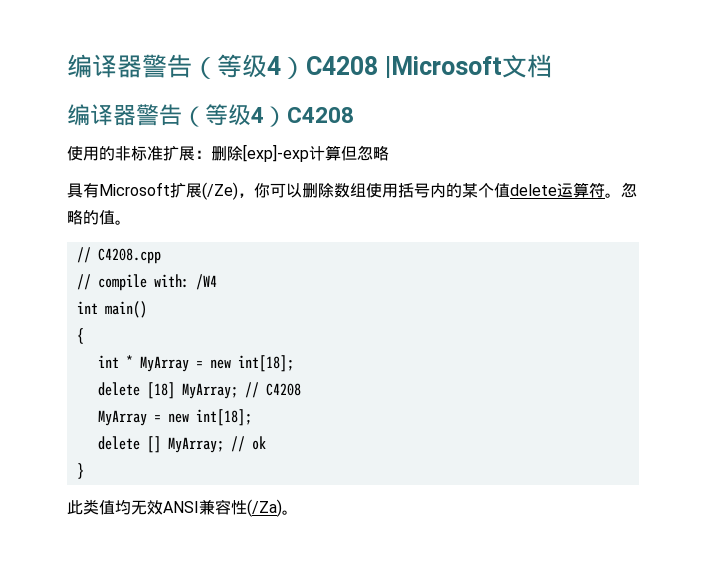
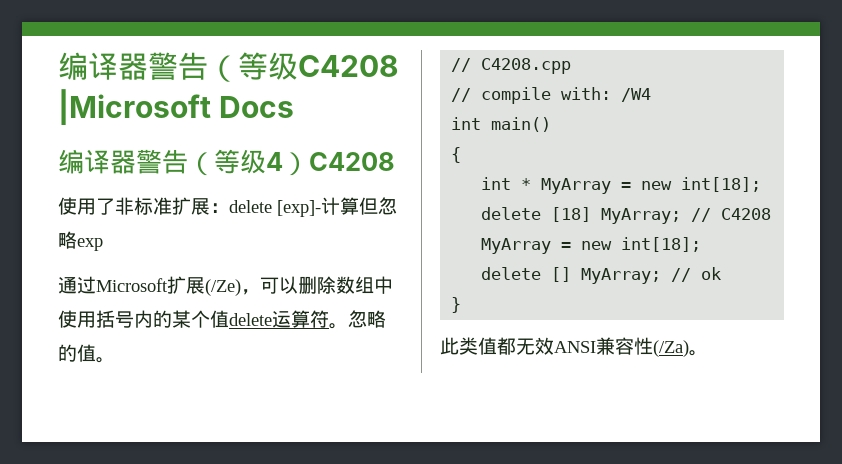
- 编译器警告（等级4）C4208 |Microsoft文档
+ 编译器警告（等级C4208 |Microsoft Docs
- 使用的非标准扩展：删除[exp]-exp计算但忽略
- 具有Microsoft扩展(/Ze)，你可以删除数组使用括号内的某个值delete运算符。
+ 使用了非标准扩展：delete [exp]-计算但忽略exp
+ 通过Microsoft扩展(/Ze)，可以删除数组中使用括号内的某个值delete运算符。
- 此类值均无效ANSI兼容性(/Za)。
+ 此类值都无效ANSI兼容性(/Za)。

